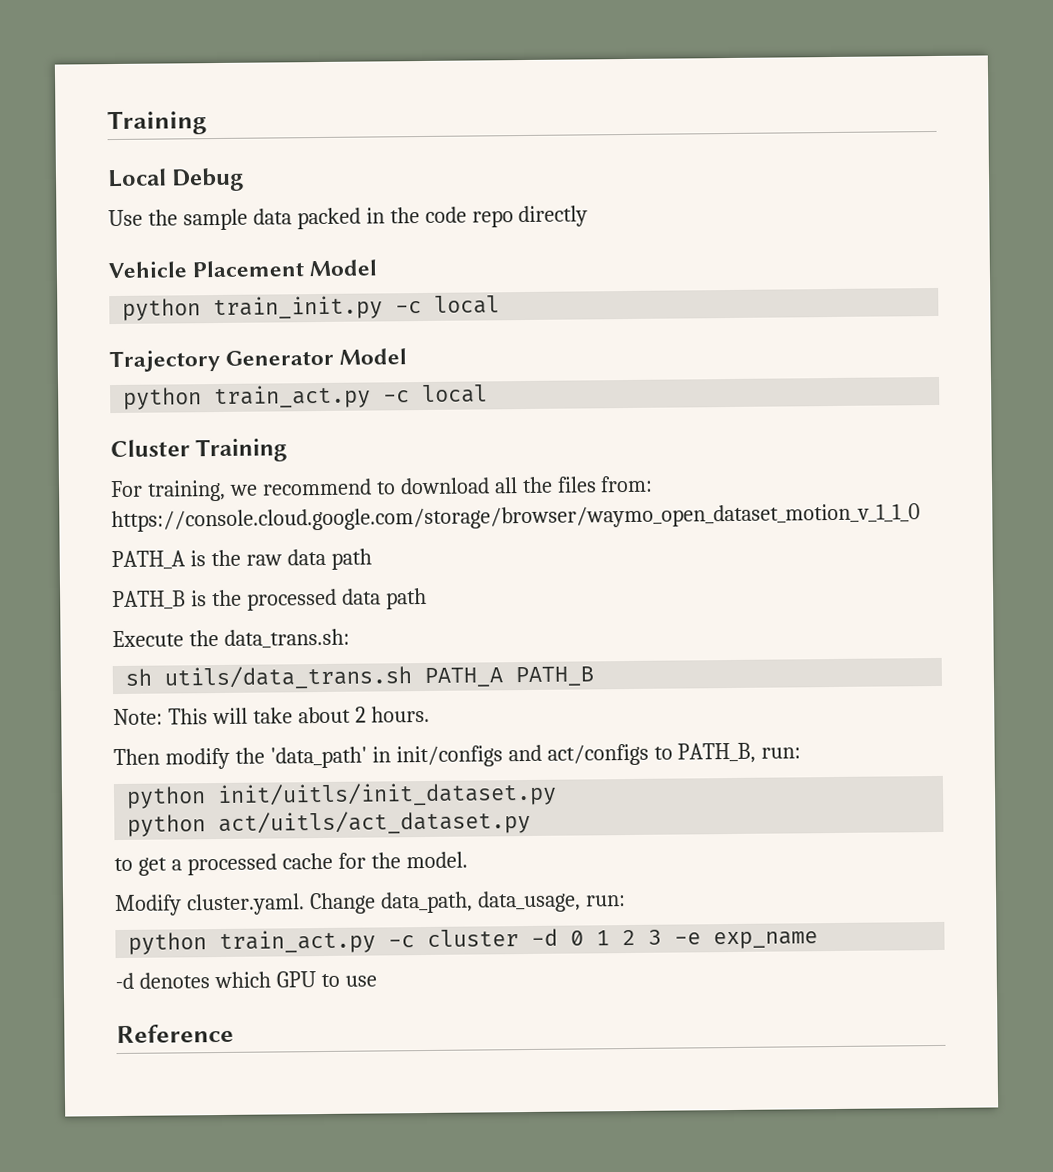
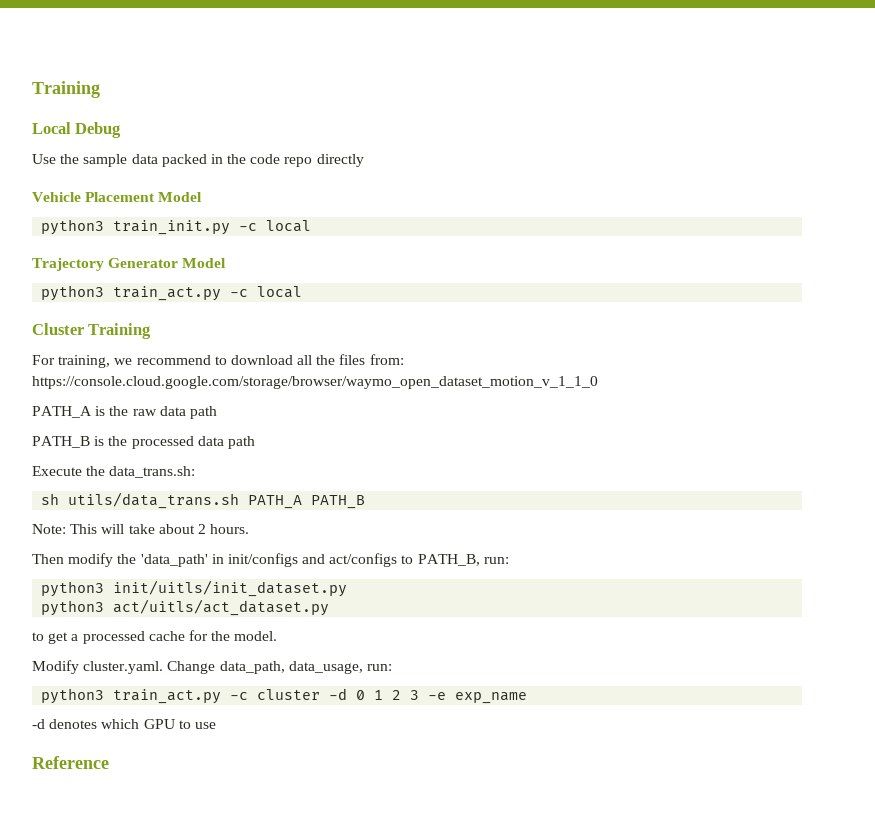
- python train_init.py -c local
+ python3 train_init.py -c local
- python train_act.py -c local
+ python3 train_act.py -c local
- python init/uitls/init_dataset.py
+ python3 init/uitls/init_dataset.py
- python act/uitls/act_dataset.py
+ python3 act/uitls/act_dataset.py
- python train_act.py -c cluster -d 0 1 2 3 -e exp_name
+ python3 train_act.py -c cluster -d 0 1 2 3 -e exp_name

